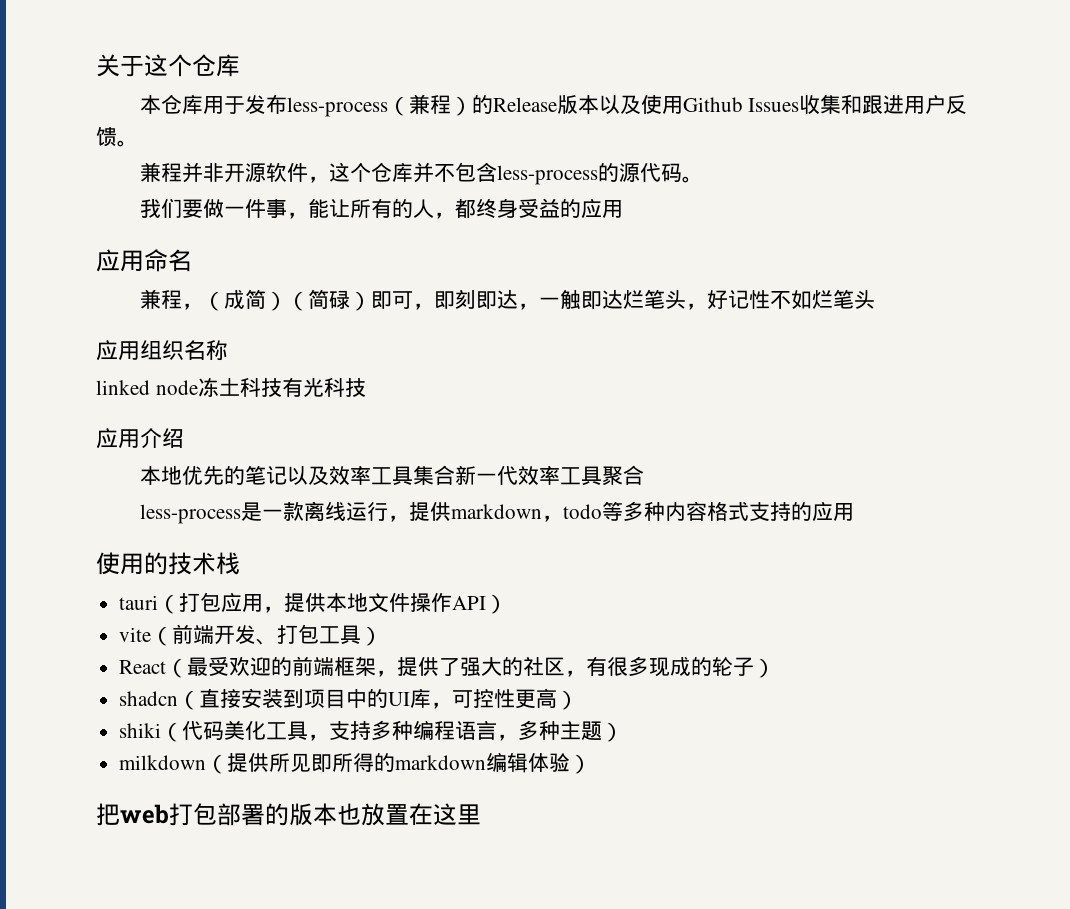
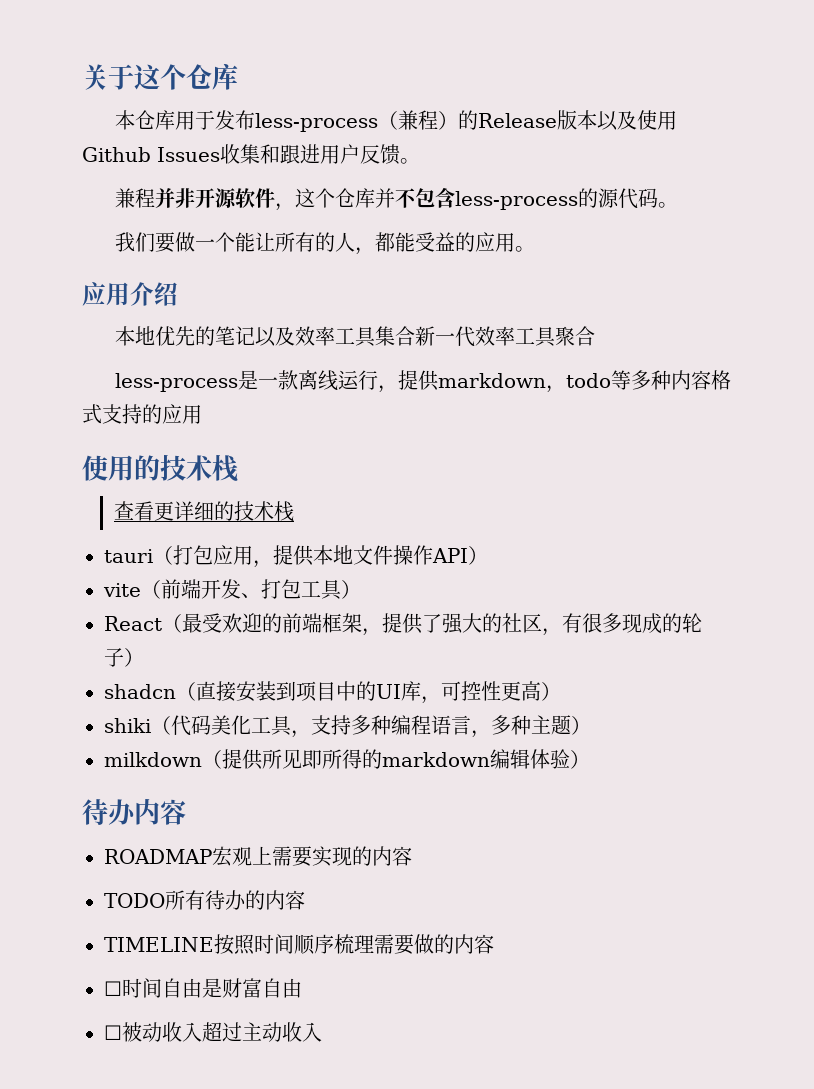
- 我们要做一件事，能让所有的人，都终身受益的应用
- 应用命名
- 兼程，（成简）（简碌）即可，即刻即达，一触即达烂笔头，好记性不如烂笔头
- 应用组织名称
- linked node冻土科技有光科技
+ 我们要做一个能让所有的人，都能受益的应用。
+ 查看更详细的技术栈
- 把web打包部署的版本也放置在这里
+ 待办内容
+ ROADMAP宏观上需要实现的内容
+ TODO所有待办的内容
+ TIMELINE按照时间顺序梳理需要做的内容
+ ☐时间自由是财富自由
+ ☐被动收入超过主动收入

